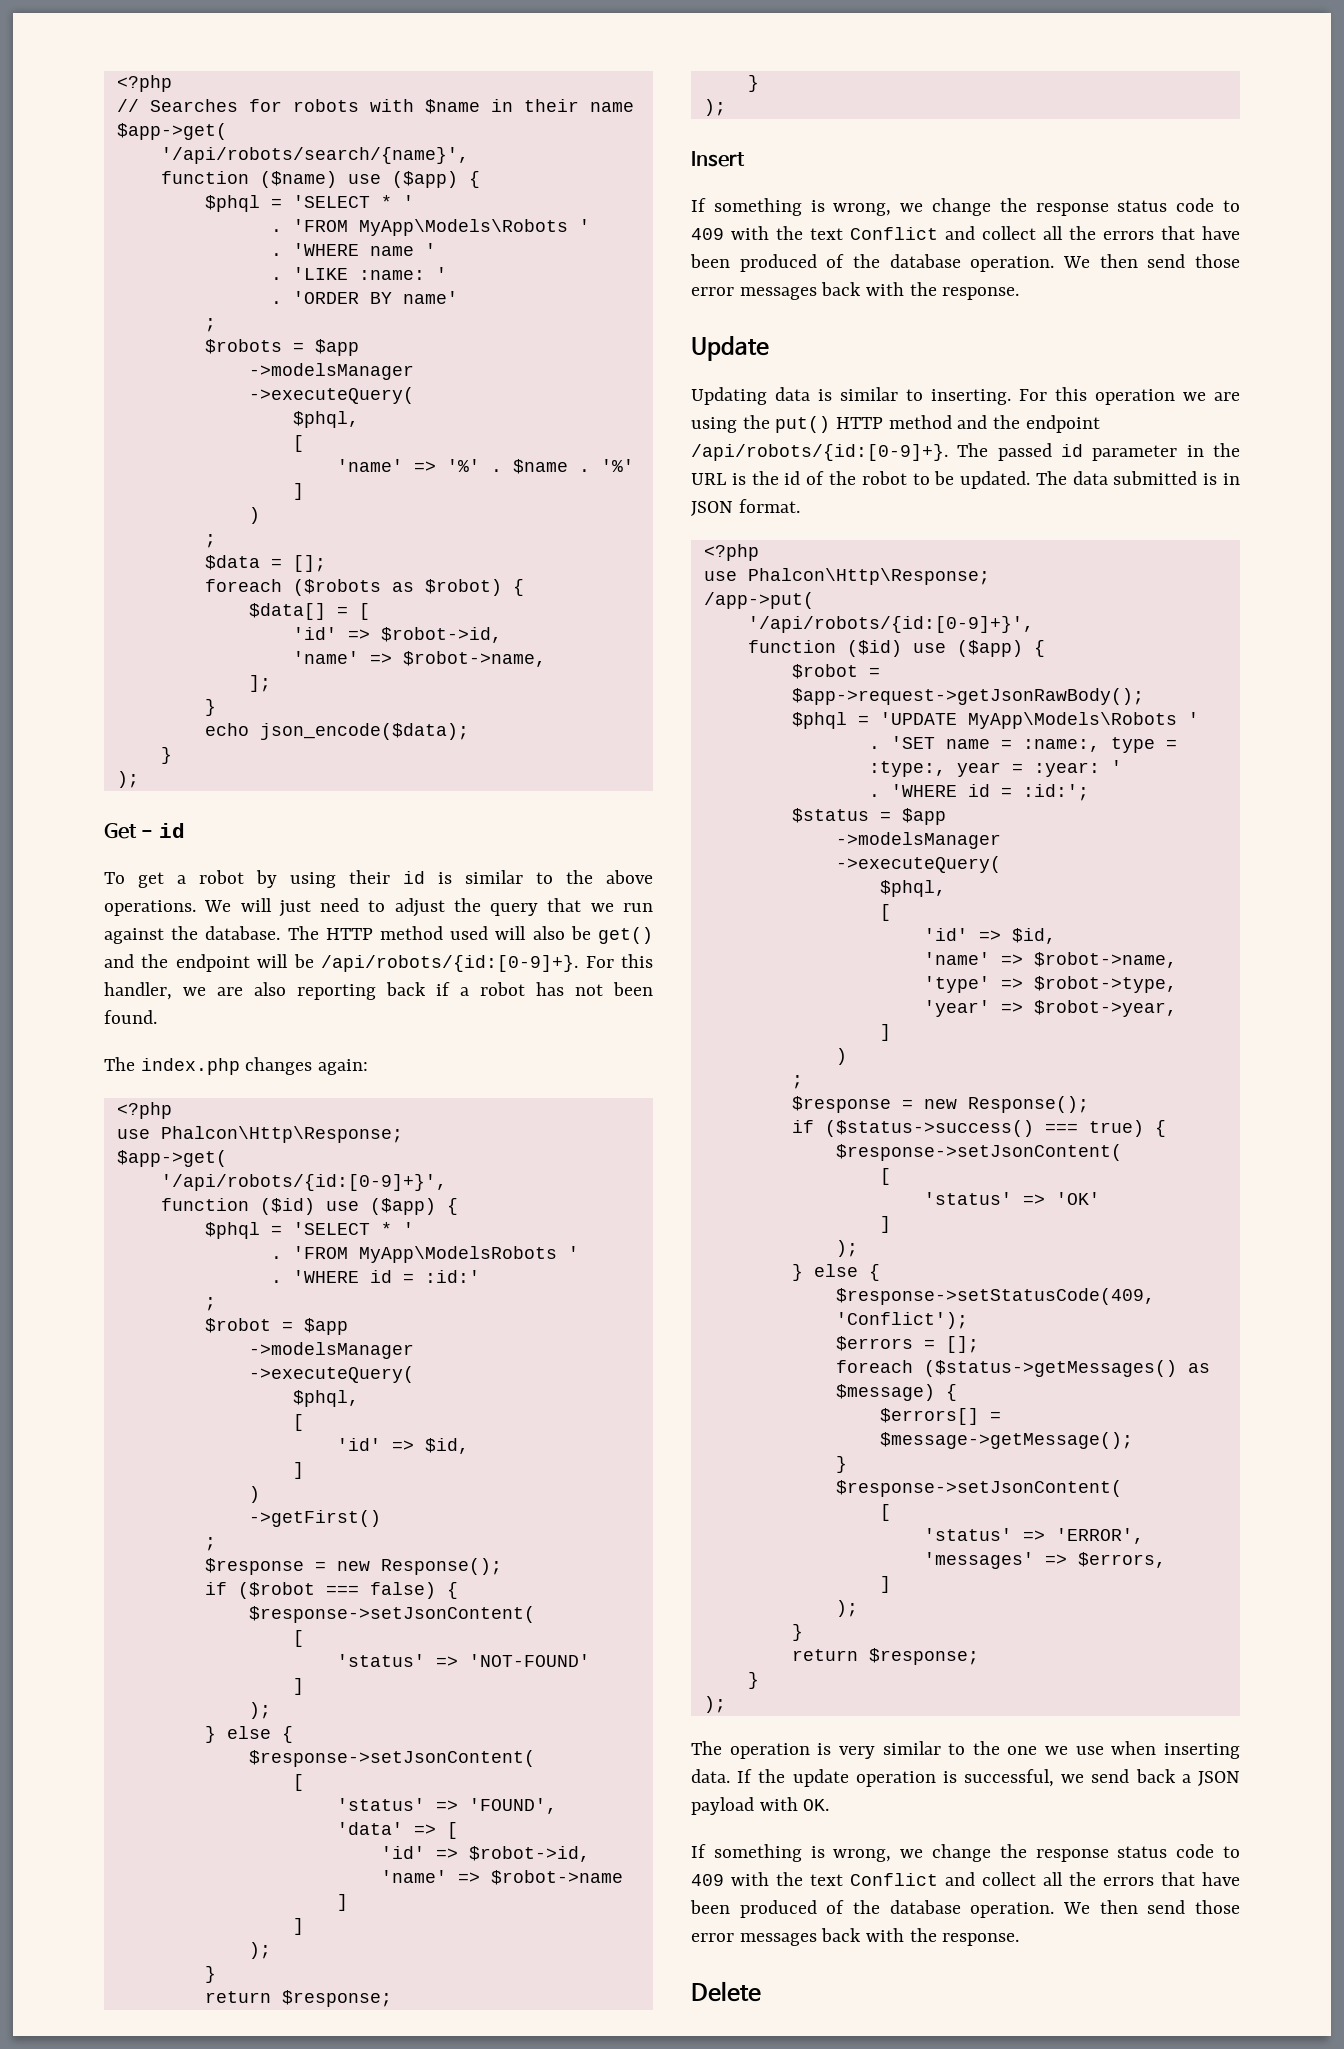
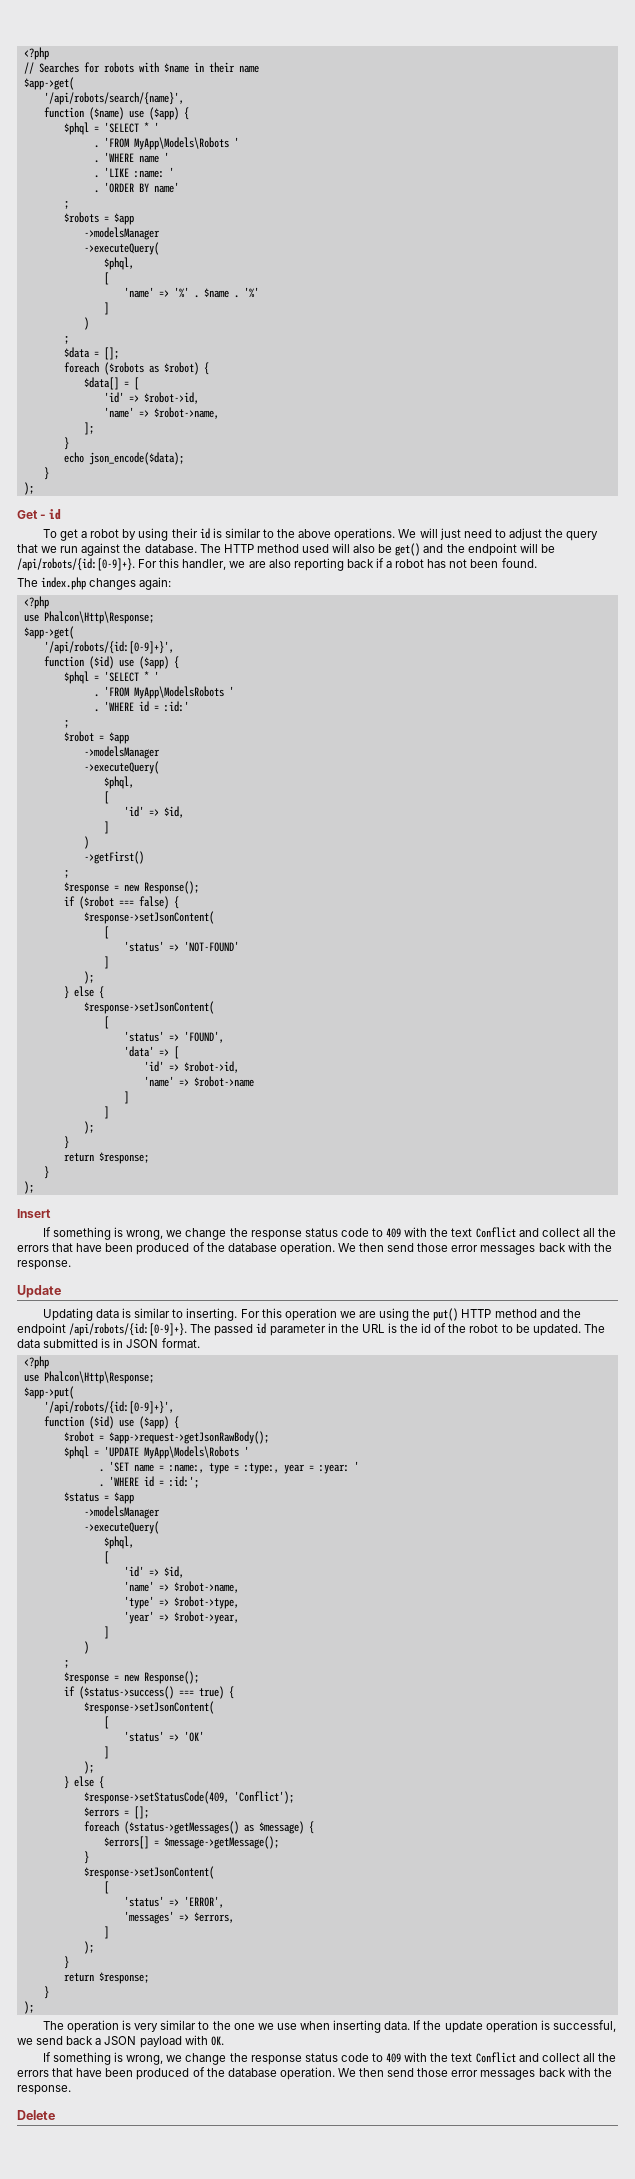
- /app->put(
+ $app->put(

